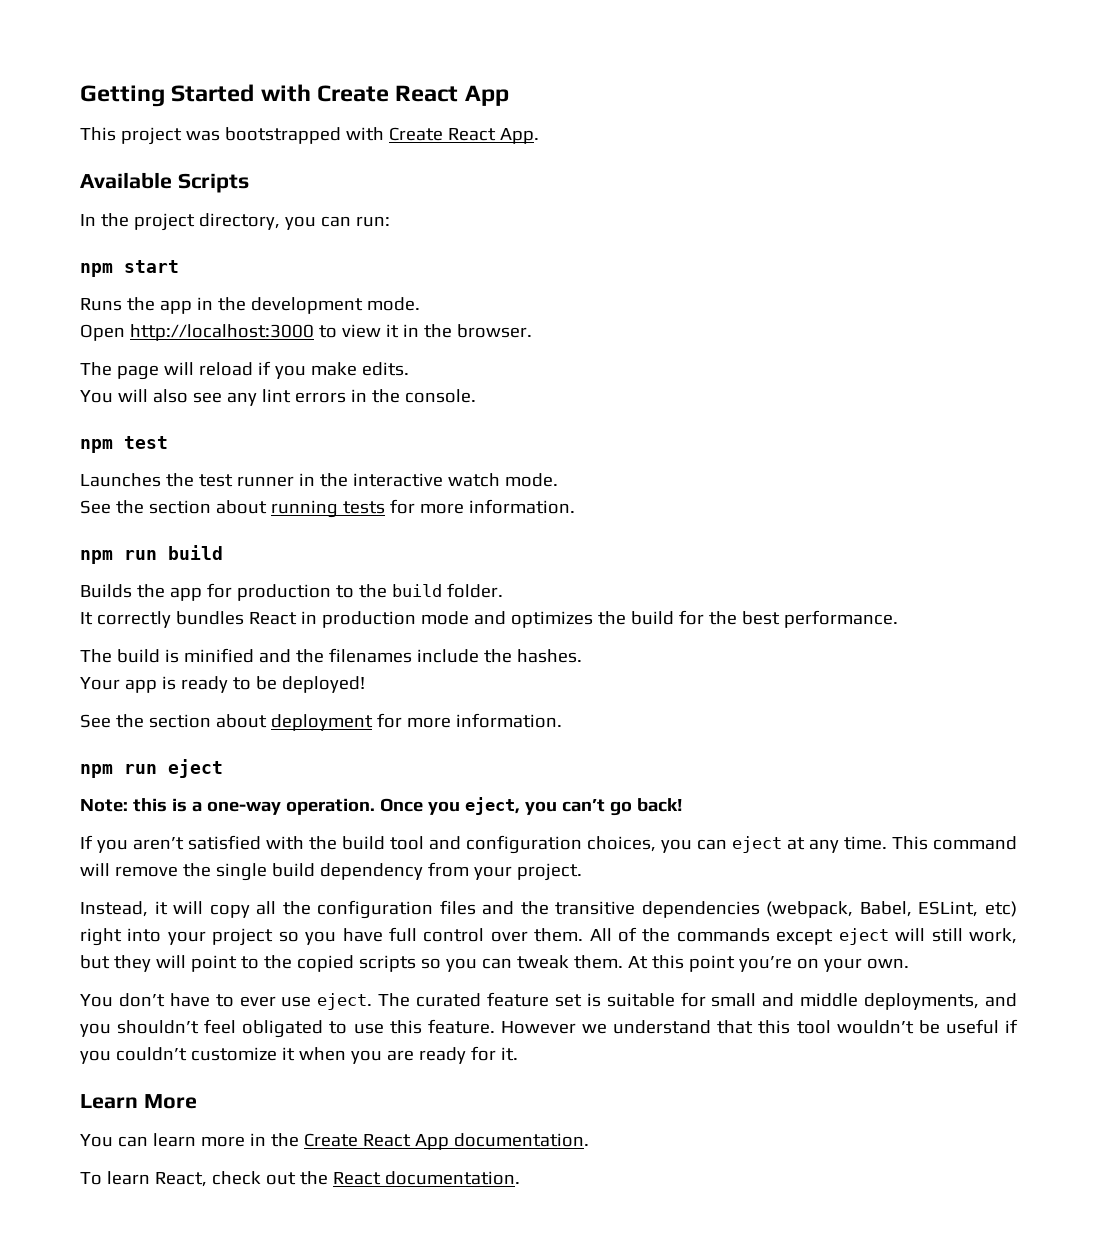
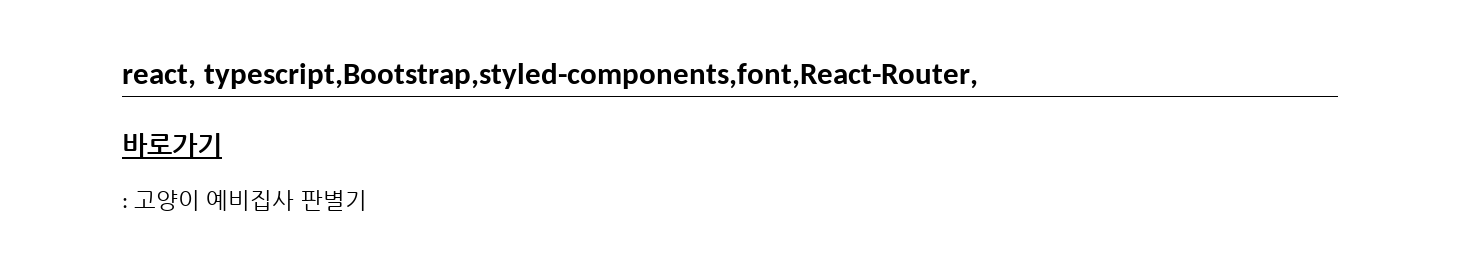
- Getting Started with Create React App
- This project was bootstrapped with Create React App.
- Available Scripts
- In the project directory, you can run:
- npm start
- Runs the app in the development mode.
- Open http://localhost:3000 to view it in the browser.
- The page will reload if you make edits.
- You will also see any lint errors in the console.
- npm test
- Launches the test runner in the interactive watch mode.
- See the section about running tests for more information.
- npm run build
- Builds the app for production to the build folder.
- It correctly bundles React in production mode and optimizes the build for the best performance.
- The build is minified and the filenames include the hashes.
- Your app is ready to be deployed!
- See the section about deployment for more information.
- npm run eject
- Note: this is a one-way operation. Once you eject, you can’t go back!
- If you aren’t satisfied with the build tool and configuration choices, you can eject at any time. This command will remove the single build dependency from your project.
- Instead, it will copy all the configuration files and the transitive dependencies (webpack, Babel, ESLint, etc) right into your project so you have full control over them. All of the commands except eject will still work, but they will point to the copied scripts so you can tweak them. At this point you’re on your own.
- You don’t have to ever use eject. The curated feature set is suitable for small and middle deployments, and you shouldn’t feel obligated to use this feature. However we understand that this tool wouldn’t be useful if you couldn’t customize it when you are ready for it.
- Learn More
- You can learn more in the Create React App documentation.
- To learn React, check out the React documentation.
+ react, typescript,Bootstrap,styled-components,font,React-Router,
+ 바로가기
+ : 고양이 예비집사 판별기

